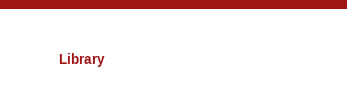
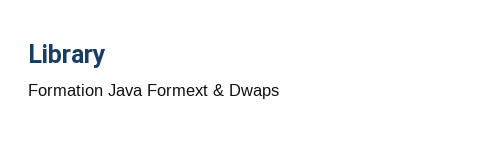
+ Formation Java Formext & Dwaps

